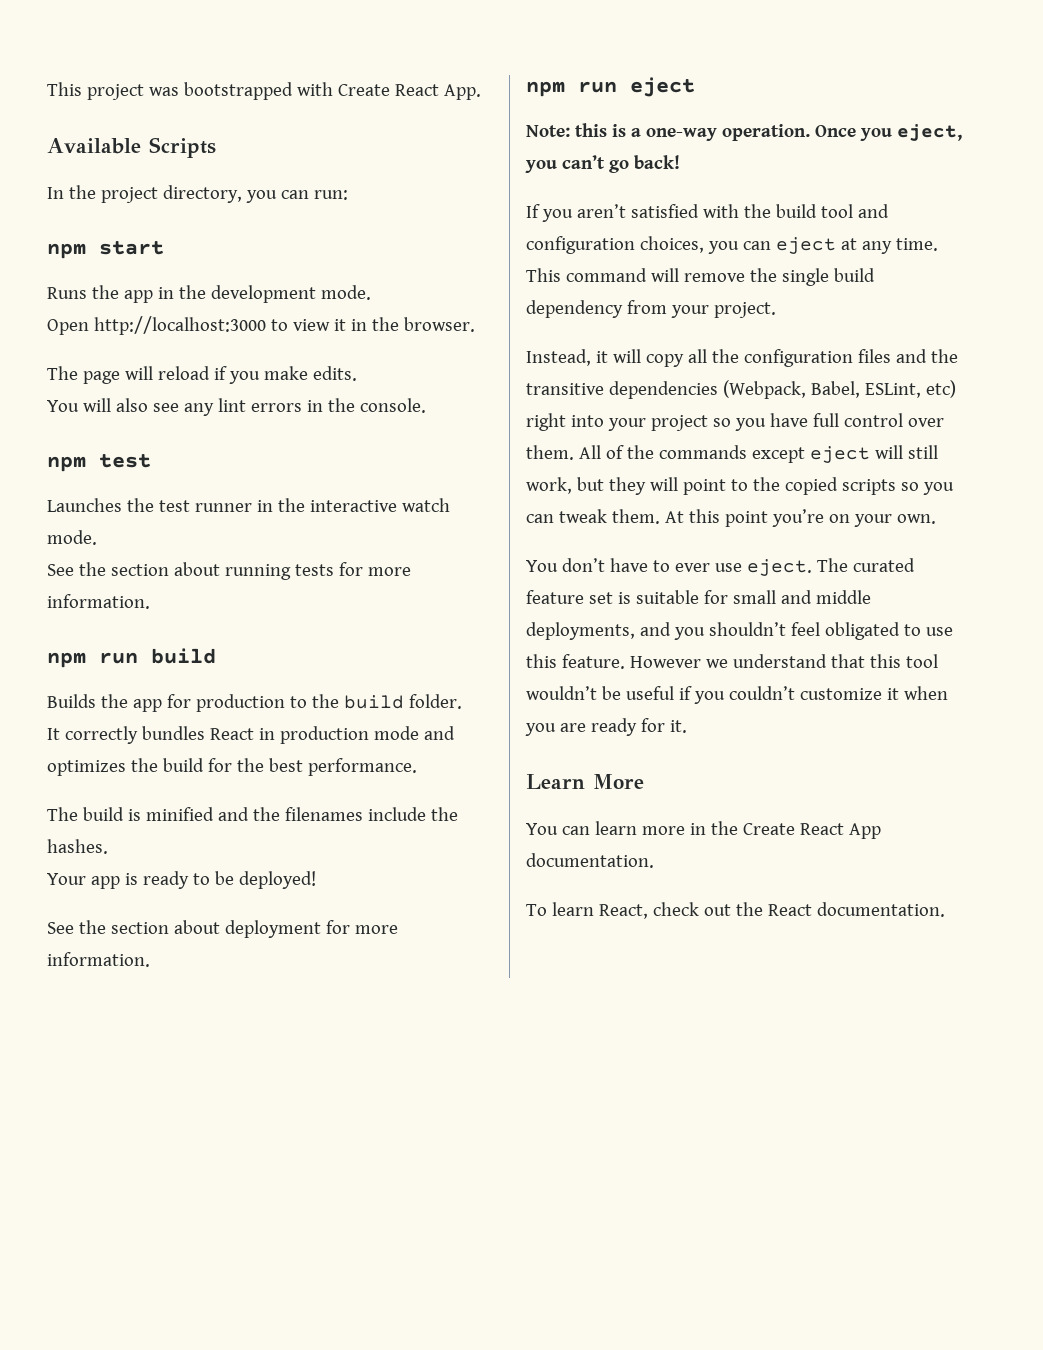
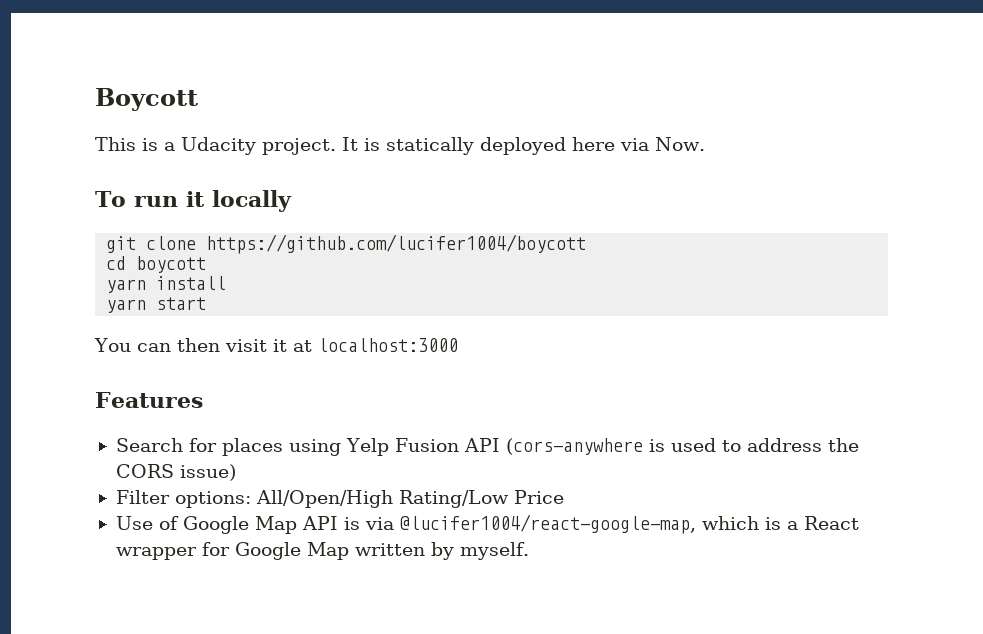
- This project was bootstrapped with Create React App.
- Available Scripts
- In the project directory, you can run:
- npm start
- Runs the app in the development mode.
- Open http://localhost:3000 to view it in the browser.
- The page will reload if you make edits.
- You will also see any lint errors in the console.
- npm test
- Launches the test runner in the interactive watch mode.
- See the section about running tests for more information.
- npm run build
- Builds the app for production to the build folder.
- It correctly bundles React in production mode and optimizes the build for the best performance.
- The build is minified and the filenames include the hashes.
- Your app is ready to be deployed!
- See the section about deployment for more information.
- npm run eject
- Note: this is a one-way operation. Once you eject, you can’t go back!
- If you aren’t satisfied with the build tool and configuration choices, you can eject at any time. This command will remove the single build dependency from your project.
- Instead, it will copy all the configuration files and the transitive dependencies (Webpack, Babel, ESLint, etc) right into your project so you have full control over them. All of the commands except eject will still work, but they will point to the copied scripts so you can tweak them. At this point you’re on your own.
- You don’t have to ever use eject. The curated feature set is suitable for small and middle deployments, and you shouldn’t feel obligated to use this feature. However we understand that this tool wouldn’t be useful if you couldn’t customize it when you are ready for it.
- Learn More
- You can learn more in the Create React App documentation.
- To learn React, check out the React documentation.
+ Boycott
+ This is a Udacity project. It is statically deployed here via Now.
+ To run it locally
+ git clone https://github.com/lucifer1004/boycott
+ cd boycott
+ yarn install
+ yarn start
+ You can then visit it at localhost:3000
+ Features
+ Search for places using Yelp Fusion API (cors-anywhere is used to address the CORS issue)
+ Filter options: All/Open/High Rating/Low Price
+ Use of Google Map API is via @lucifer1004/react-google-map, which is a React wrapper for Google Map written by myself.

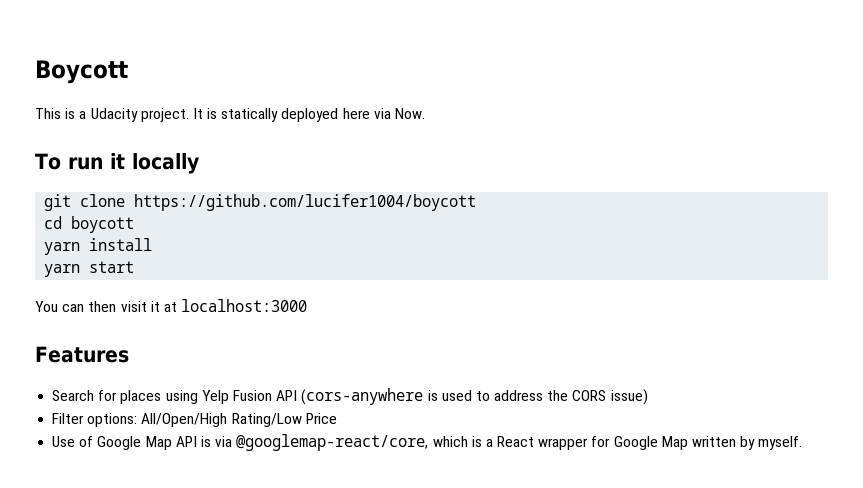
- Use of Google Map API is via @lucifer1004/react-google-map, which is a React wrapper for Google Map written by myself.
+ Use of Google Map API is via @googlemap-react/core, which is a React wrapper for Google Map written by myself.

